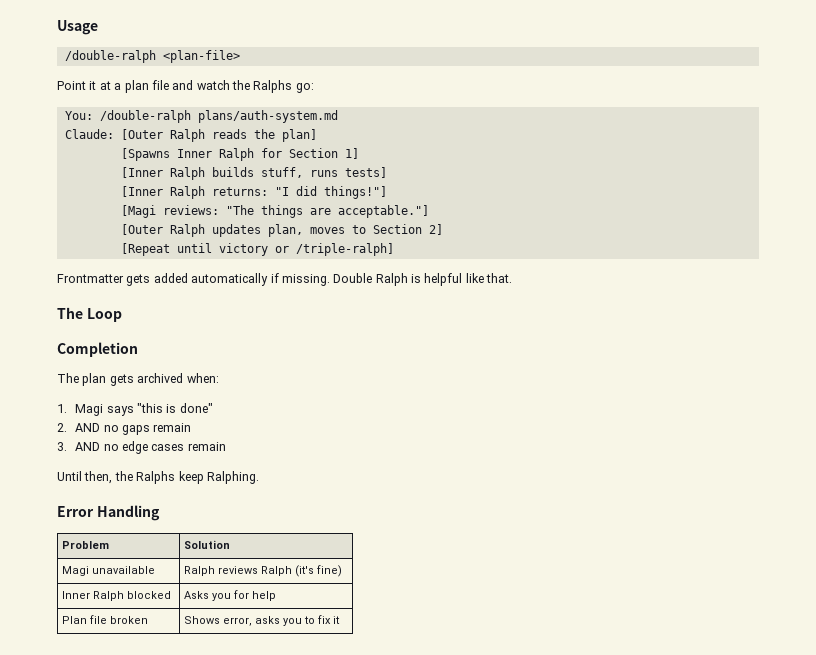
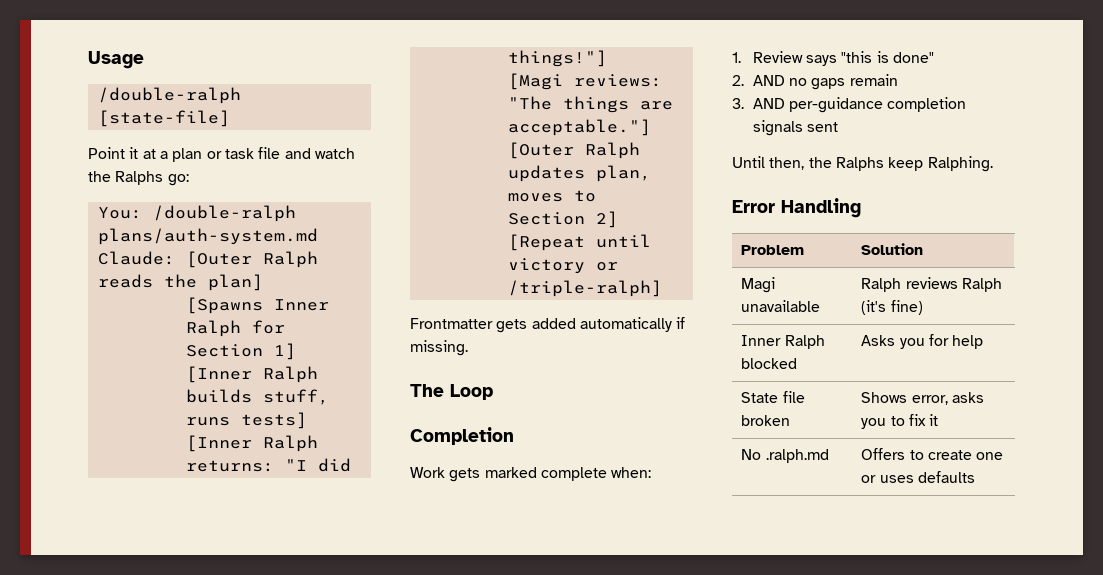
- /double-ralph <plan-file>
+ /double-ralph [state-file]
- Point it at a plan file and watch the Ralphs go:
+ Point it at a plan or task file and watch the Ralphs go:
- Double Ralph is helpful like that.
- The plan gets archived when:
+ Work gets marked complete when:
- 1. Magi says "this is done"
+ 1. Review says "this is done"
- 3. AND no edge cases remain
+ 3. AND per-guidance completion signals sent
- Plan file broken | Shows error, asks you to fix it
+ State file broken | Shows error, asks you to fix it
+ No .ralph.md | Offers to create one or uses defaults

